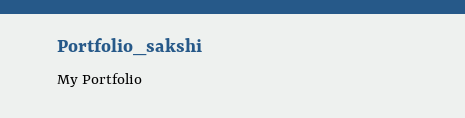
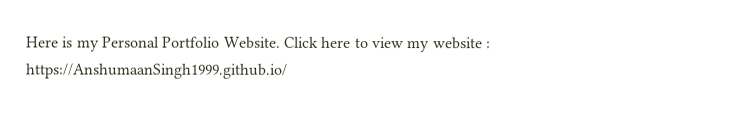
- Portfolio_sakshi
- My Portfolio
+ Here is my Personal Portfolio Website. Click here to view my website : https://AnshumaanSingh1999.github.io/

